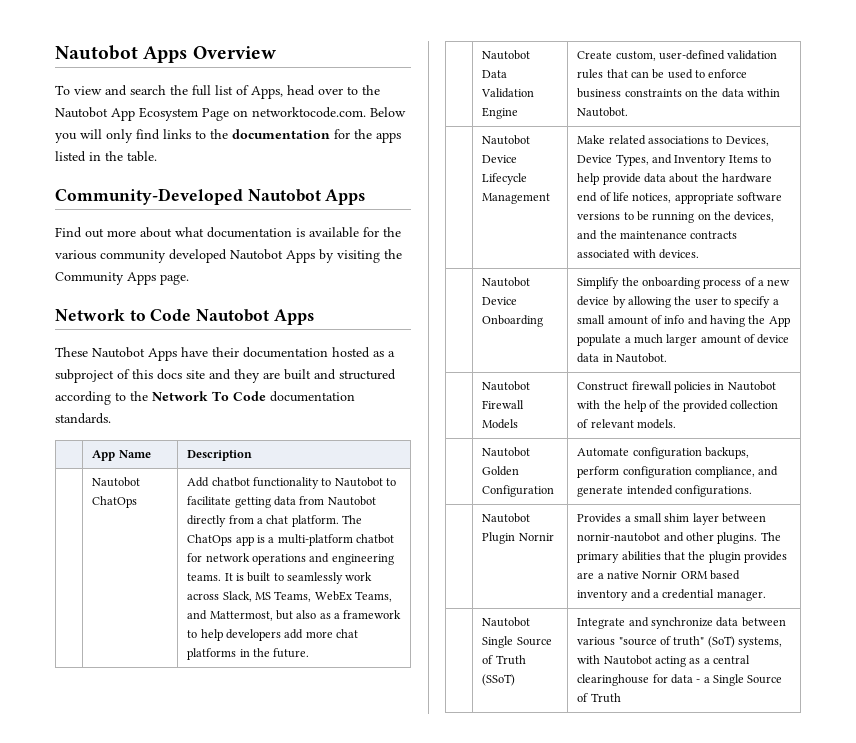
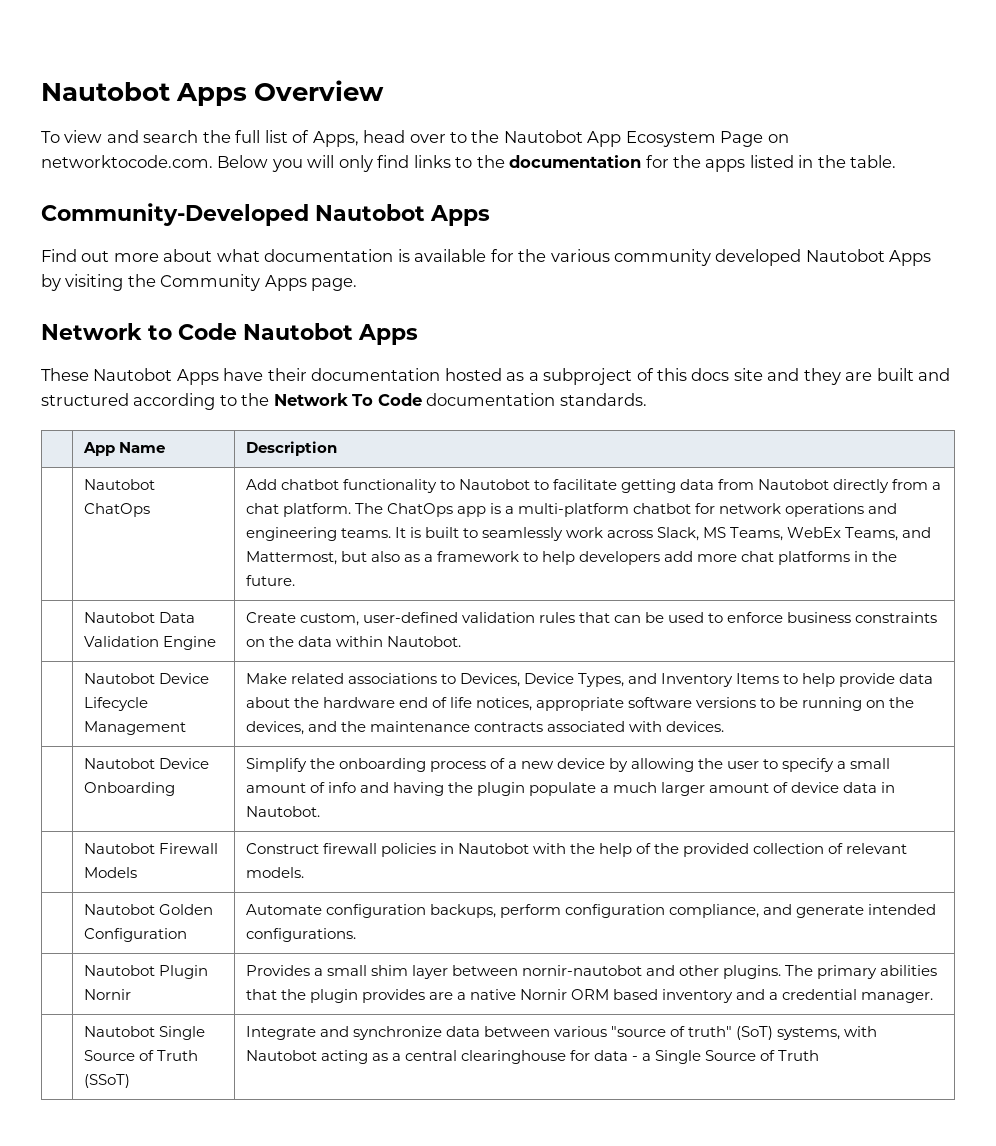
- | Nautobot Device Onboarding | Simplify the onboarding process of a new device by allowing the user to specify a small amount of info and having the App populate a much larger amount of device data in Nautobot.
+ | Nautobot Device Onboarding | Simplify the onboarding process of a new device by allowing the user to specify a small amount of info and having the plugin populate a much larger amount of device data in Nautobot.

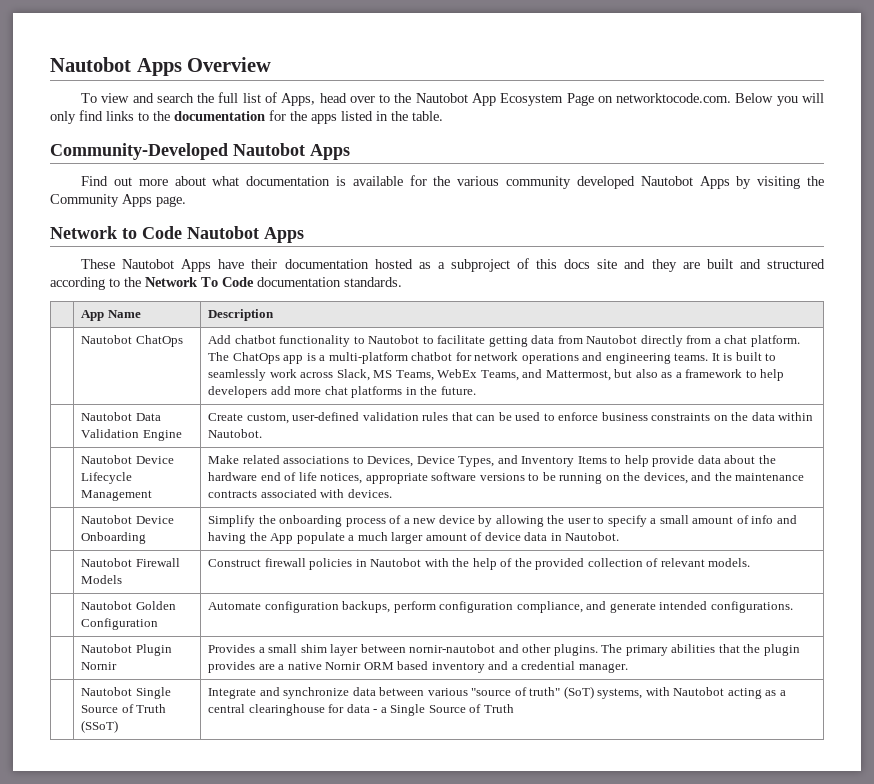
- | Nautobot Device Onboarding | Simplify the onboarding process of a new device by allowing the user to specify a small amount of info and having the plugin populate a much larger amount of device data in Nautobot.
+ | Nautobot Device Onboarding | Simplify the onboarding process of a new device by allowing the user to specify a small amount of info and having the App populate a much larger amount of device data in Nautobot.

